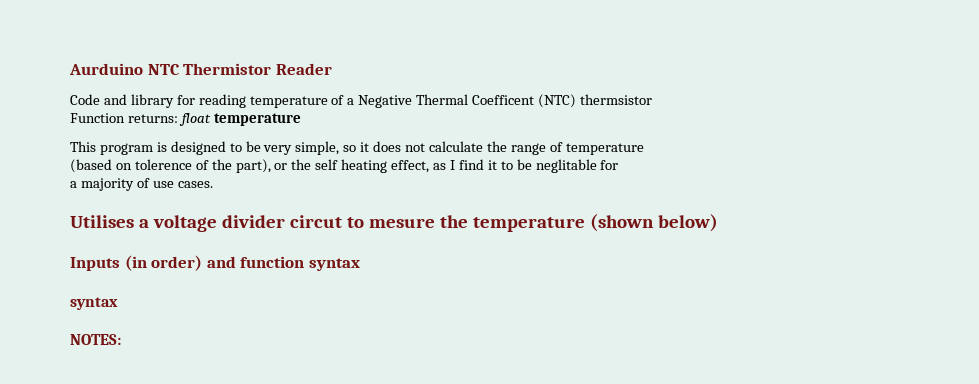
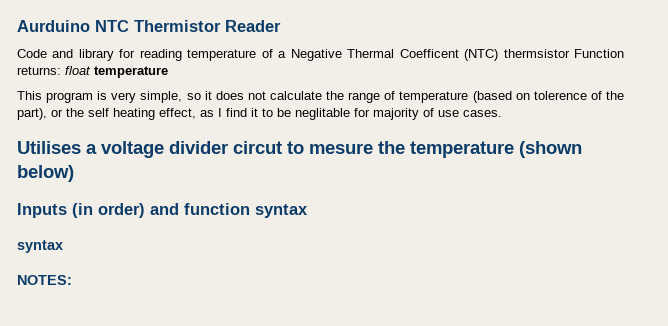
- Code and library for reading temperature of a Negative Thermal Coefficent (NTC) thermsistor
- Function returns: float temperature
+ Code and library for reading temperature of a Negative Thermal Coefficent (NTC) thermsistor Function returns: float temperature
- This program is designed to be very simple, so it does not calculate the range of temperature
- (based on tolerence of the part), or the self heating effect, as I find it to be neglitable for
- a majority of use cases.
+ This program is very simple, so it does not calculate the range of temperature (based on tolerence of the part), or the self heating effect, as I find it to be neglitable for majority of use cases.

